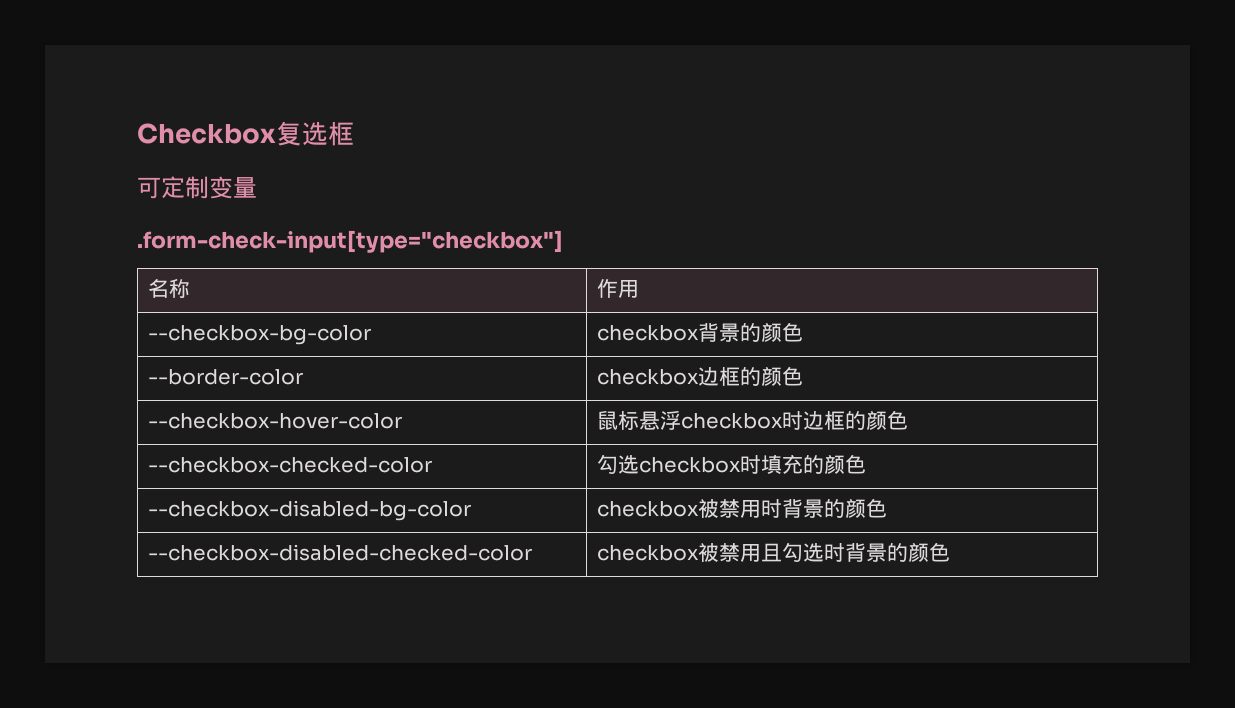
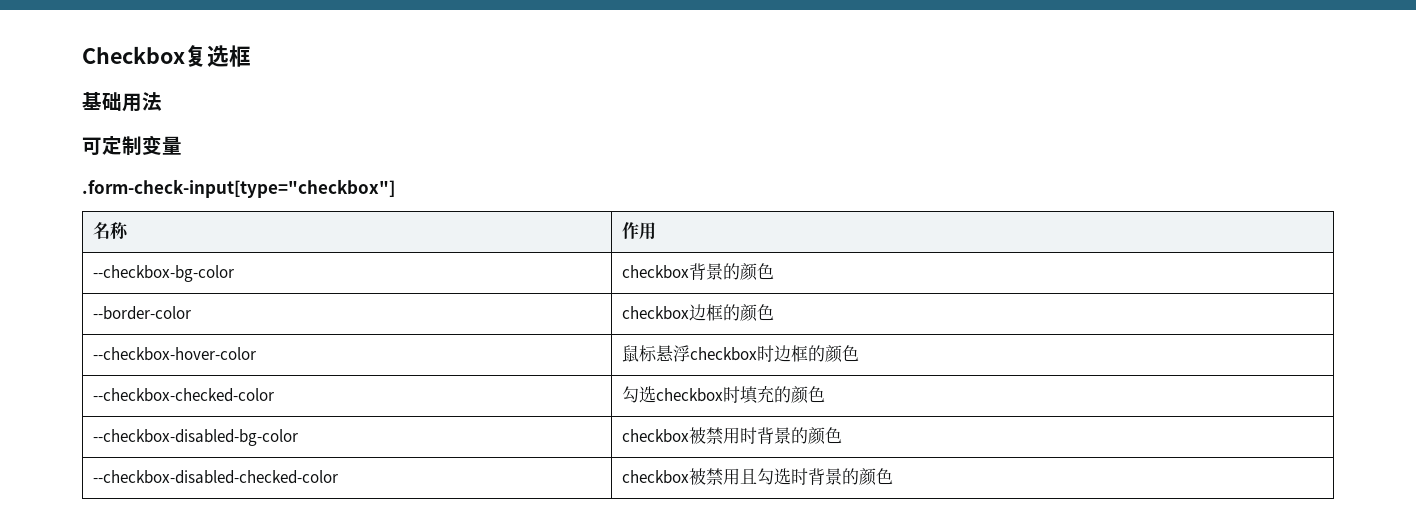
+ 基础用法

